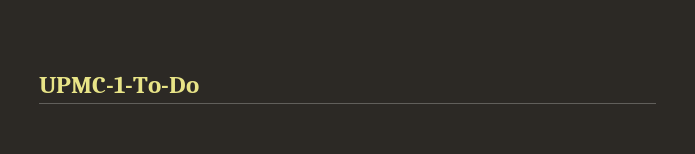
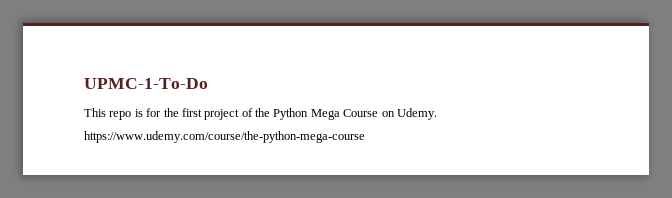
+ This repo is for the first project of the Python Mega Course on Udemy.
+ https://www.udemy.com/course/the-python-mega-course

